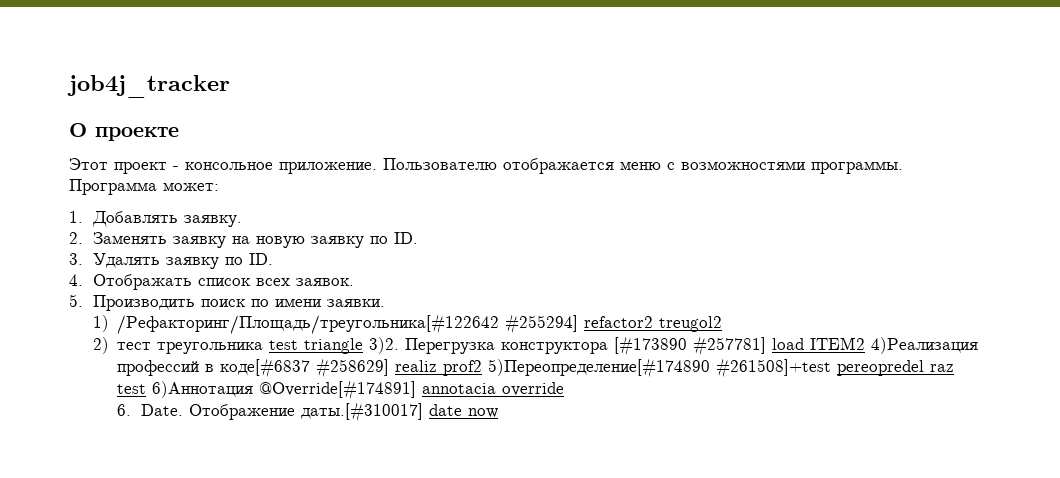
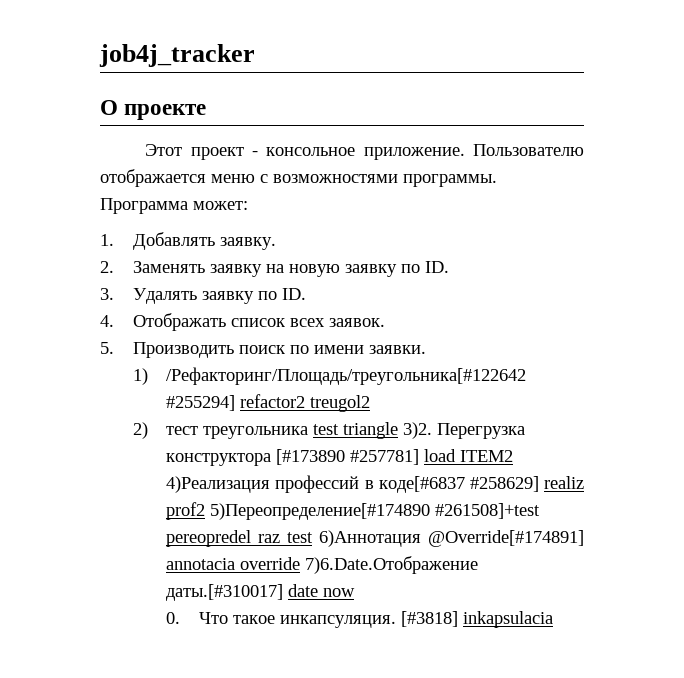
- Перегрузка конструктора [#173890 #257781] load ITEM2 4)Реализация профессий в коде[#6837 #258629] realiz prof2 5)Переопределение[#174890 #261508]+test pereopredel raz test 6)Аннотация @Override[#174891] annotacia override
- 6. Date. Отображение даты.[#310017] date now
+ Перегрузка конструктора [#173890 #257781] load ITEM2 4)Реализация профессий в коде[#6837 #258629] realiz prof2 5)Переопределение[#174890 #261508]+test pereopredel raz test 6)Аннотация @Override[#174891] annotacia override 7)6.Date.Отображение даты.[#310017] date now
+ 0. Что такое инкапсуляция. [#3818] inkapsulacia

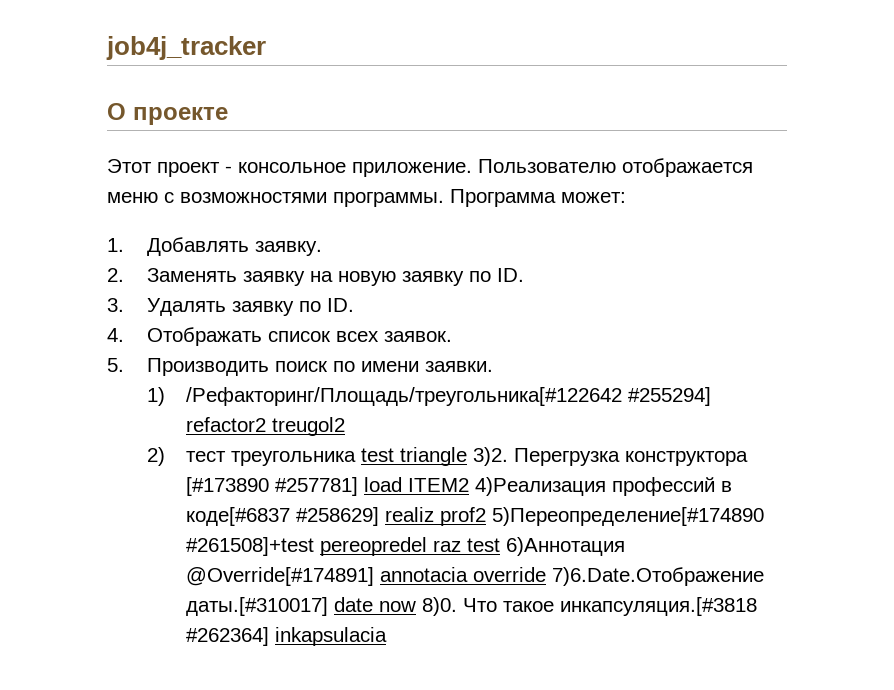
- Перегрузка конструктора [#173890 #257781] load ITEM2 4)Реализация профессий в коде[#6837 #258629] realiz prof2 5)Переопределение[#174890 #261508]+test pereopredel raz test 6)Аннотация @Override[#174891] annotacia override 7)6.Date.Отображение даты.[#310017] date now
- 0. Что такое инкапсуляция. [#3818] inkapsulacia
+ Перегрузка конструктора [#173890 #257781] load ITEM2 4)Реализация профессий в коде[#6837 #258629] realiz prof2 5)Переопределение[#174890 #261508]+test pereopredel raz test 6)Аннотация @Override[#174891] annotacia override 7)6.Date.Отображение даты.[#310017] date now 8)0. Что такое инкапсуляция.[#3818 #262364] inkapsulacia

